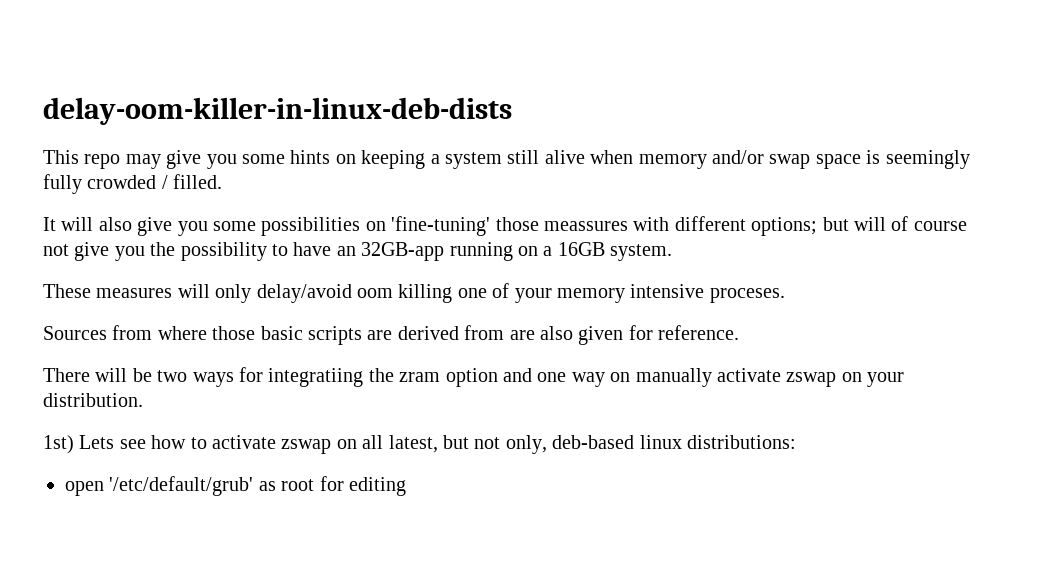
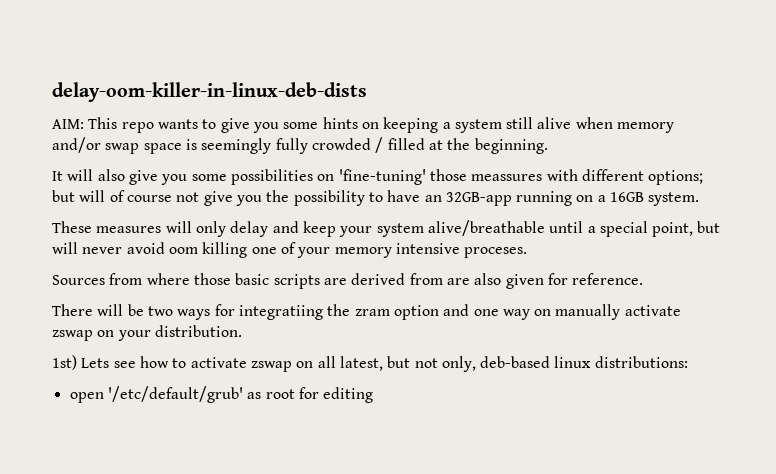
- This repo may give you some hints on keeping a system still alive when memory and/or swap space is seemingly fully crowded / filled.
+ AIM: This repo wants to give you some hints on keeping a system still alive when memory and/or swap space is seemingly fully crowded / filled at the beginning.
- These measures will only delay/avoid oom killing one of your memory intensive proceses.
+ These measures will only delay and keep your system alive/breathable until a special point, but will never avoid oom killing one of your memory intensive proceses.

